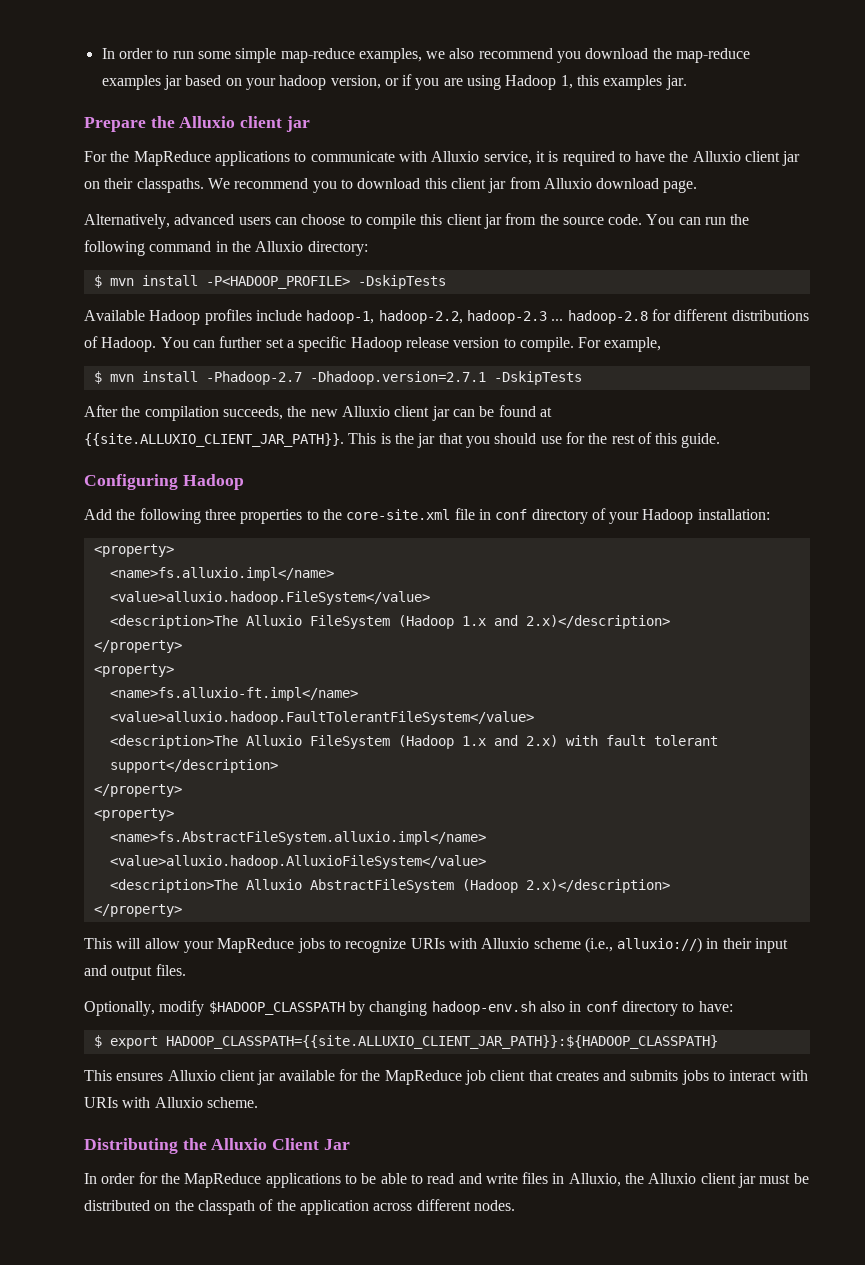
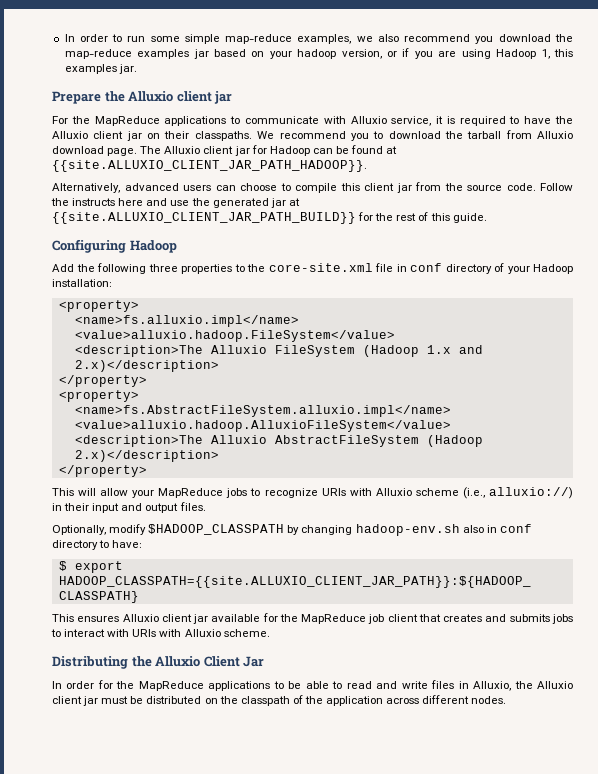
- We recommend you to download this client jar from Alluxio download page.
+ We recommend you to download the tarball from Alluxio download page. The Alluxio client jar for Hadoop can be found at {{site.ALLUXIO_CLIENT_JAR_PATH_HADOOP}}.
- You can run the following command in the Alluxio directory:
- $ mvn install -P<HADOOP_PROFILE> -DskipTests
- Available Hadoop profiles include hadoop-1, hadoop-2.2, hadoop-2.3 ... hadoop-2.8 for different distributions of Hadoop. You can further set a specific Hadoop release version to compile. For example,
- $ mvn install -Phadoop-2.7 -Dhadoop.version=2.7.1 -DskipTests
- After the compilation succeeds, the new Alluxio client jar can be found at {{site.ALLUXIO_CLIENT_JAR_PATH}}. This is the jar that you should use for the rest of this guide.
+ Follow the instructs here and use the generated jar at {{site.ALLUXIO_CLIENT_JAR_PATH_BUILD}} for the rest of this guide.
- <name>fs.alluxio-ft.impl</name>
- <value>alluxio.hadoop.FaultTolerantFileSystem</value>
- <description>The Alluxio FileSystem (Hadoop 1.x and 2.x) with fault tolerant support</description>
- </property>
- <property>

